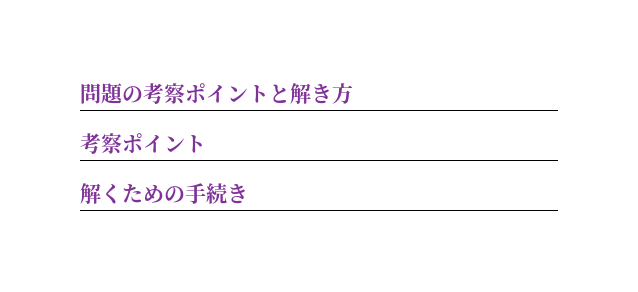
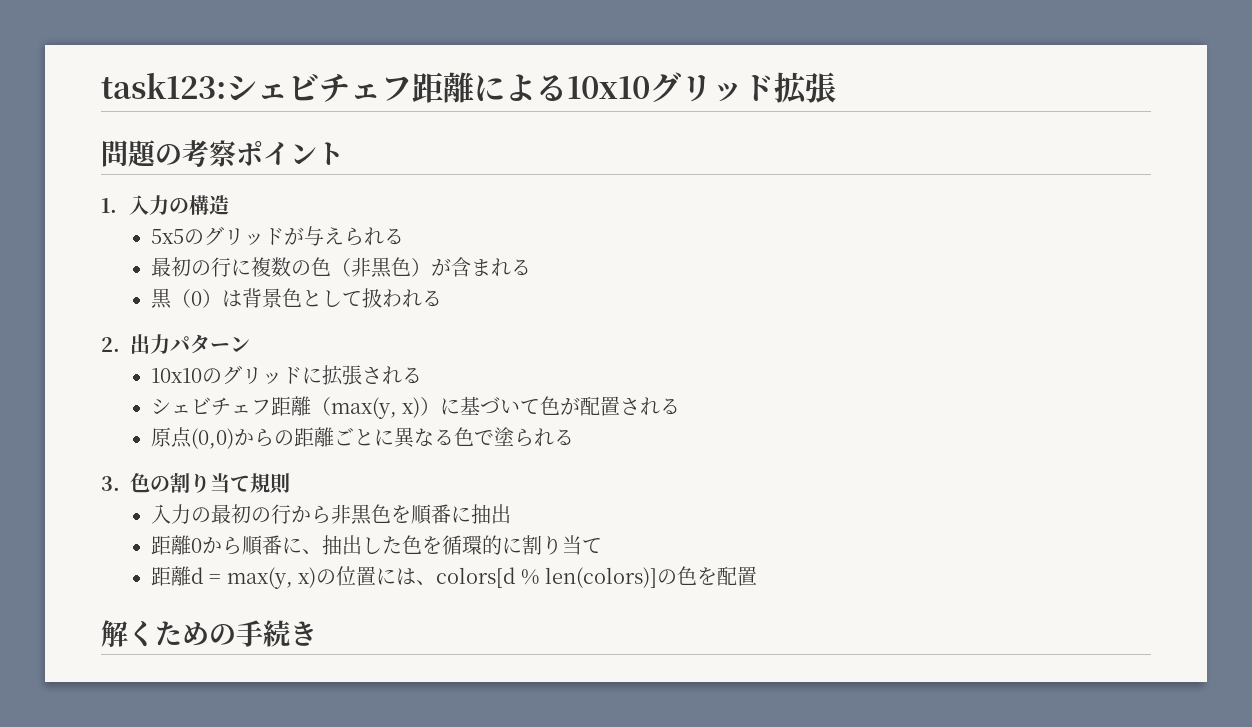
+ task123:シェビチェフ距離による10x10グリッド拡張
- 問題の考察ポイントと解き方
- 考察ポイント
+ 問題の考察ポイント
+ 1.入力の構造
+ 5x5のグリッドが与えられる
+ 最初の行に複数の色（非黒色）が含まれる
+ 黒（0）は背景色として扱われる
+ 2.出力パターン
+ 10x10のグリッドに拡張される
+ シェビチェフ距離（max(y, x)）に基づいて色が配置される
+ 原点(0,0)からの距離ごとに異なる色で塗られる
+ 3.色の割り当て規則
+ 入力の最初の行から非黒色を順番に抽出
+ 距離0から順番に、抽出した色を循環的に割り当て
+ 距離d = max(y, x)の位置には、colors[d % len(colors)]の色を配置

